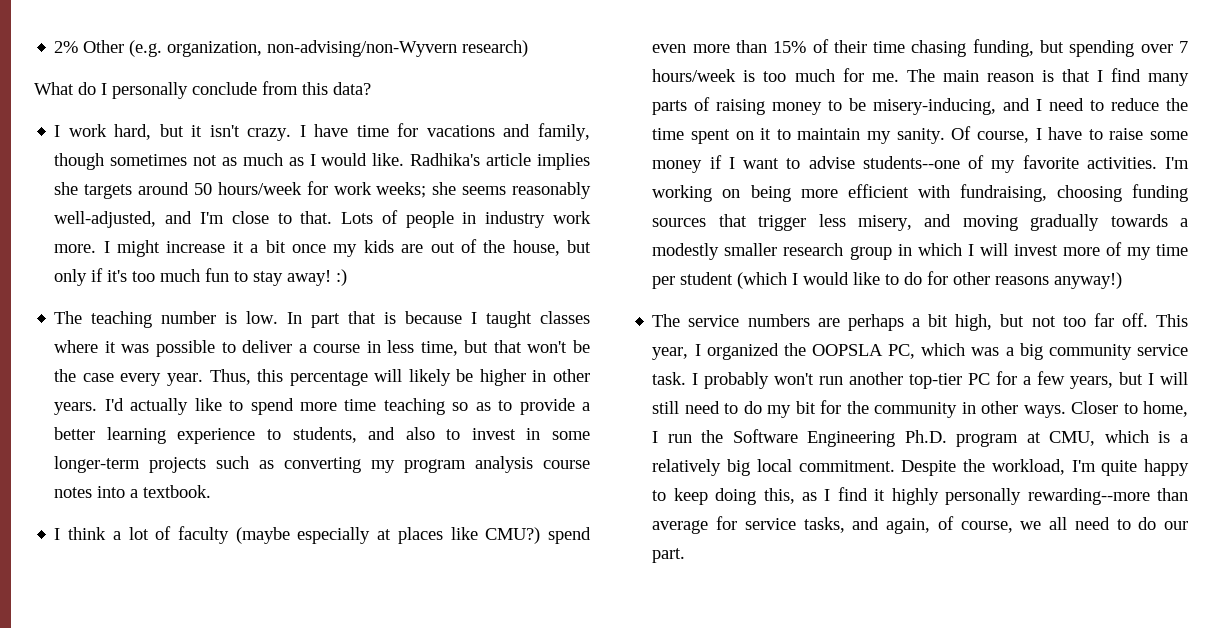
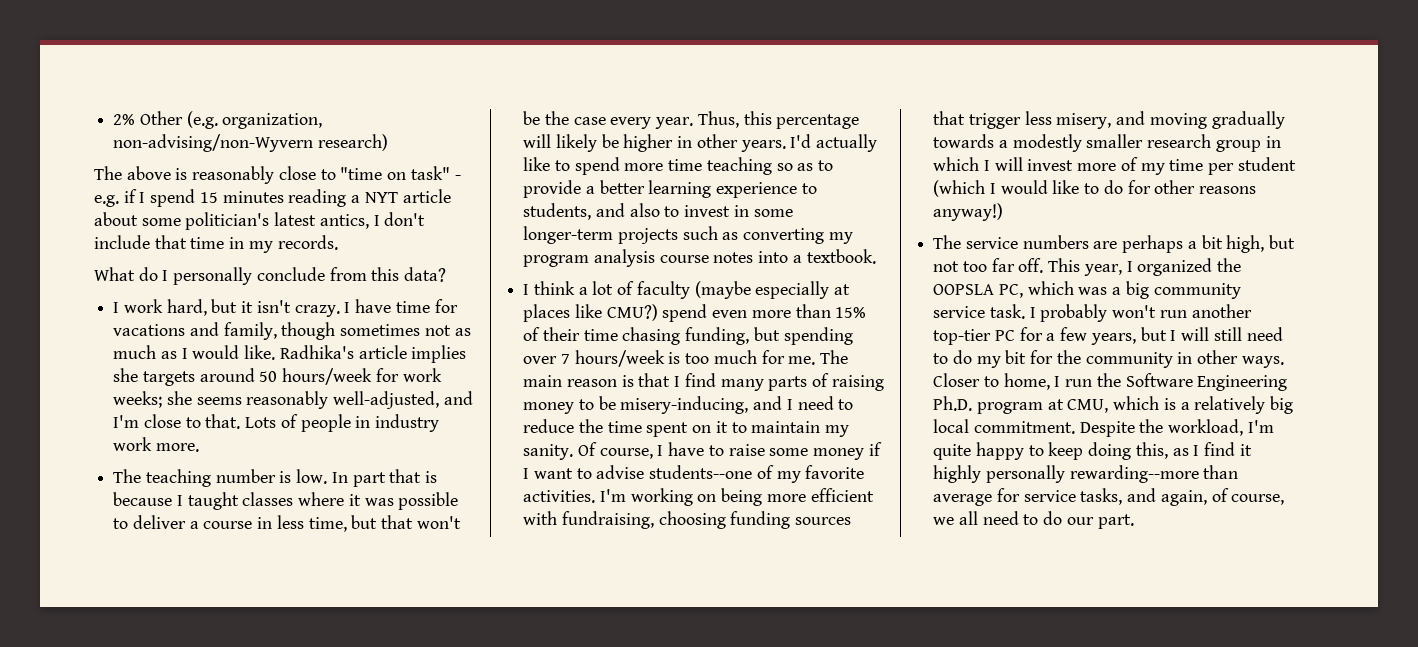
+ The above is reasonably close to "time on task" - e.g. if I spend 15 minutes reading a NYT article about some politician's latest antics, I don't include that time in my records.
- I might increase it a bit once my kids are out of the house, but only if it's too much fun to stay away! :)

